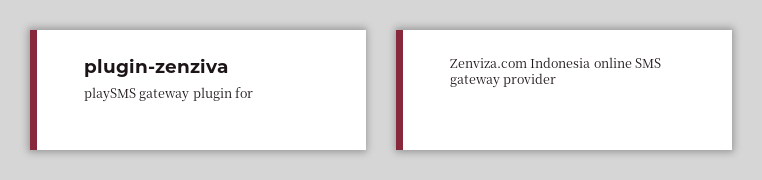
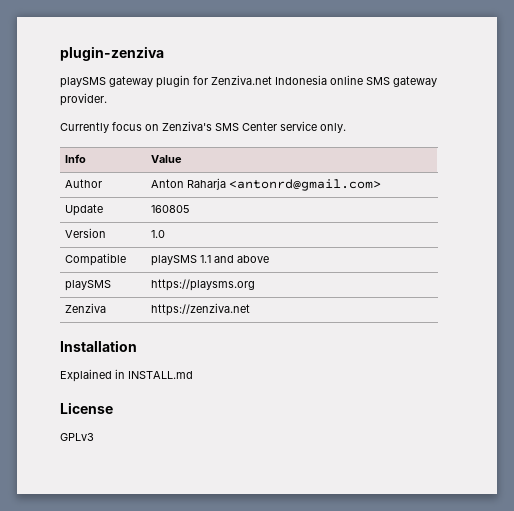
- playSMS gateway plugin for Zenviza.com Indonesia online SMS gateway provider
+ playSMS gateway plugin for Zenziva.net Indonesia online SMS gateway provider.
+ Currently focus on Zenziva's SMS Center service only.
+ Info | Value
+ Author | Anton Raharja <antonrd@gmail.com>
+ Update | 160805
+ Version | 1.0
+ Compatible | playSMS 1.1 and above
+ playSMS | https://playsms.org
+ Zenziva | https://zenziva.net
+ Installation
+ Explained in INSTALL.md
+ License
+ GPLv3

